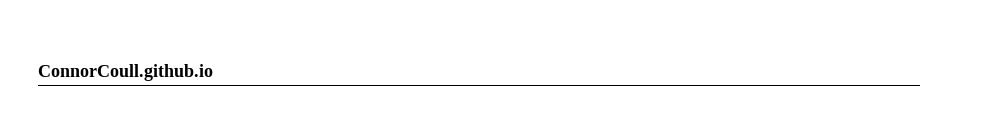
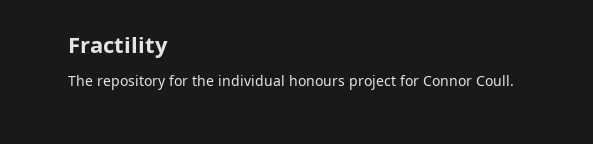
- ConnorCoull.github.io
+ Fractility
+ The repository for the individual honours project for Connor Coull.

